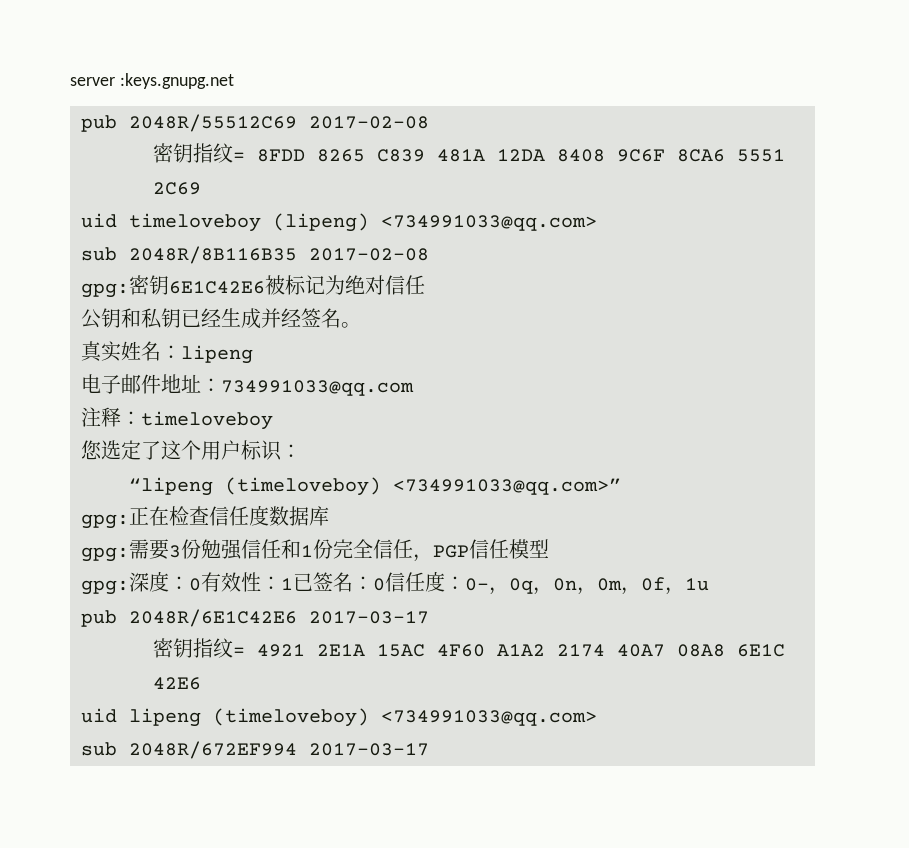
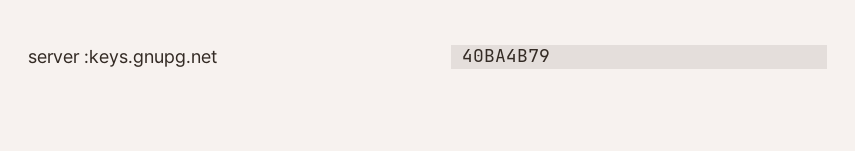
- pub 2048R/55512C69 2017-02-08
- 密钥指纹= 8FDD 8265 C839 481A 12DA 8408 9C6F 8CA6 5551 2C69
- uid timeloveboy (lipeng) <734991033@qq.com>
- sub 2048R/8B116B35 2017-02-08
- gpg:密钥6E1C42E6被标记为绝对信任
- 公钥和私钥已经生成并经签名。
- 真实姓名：lipeng
- 电子邮件地址：734991033@qq.com
- 注释：timeloveboy
- 您选定了这个用户标识：
- “lipeng (timeloveboy) <734991033@qq.com>”
- gpg:正在检查信任度数据库
- gpg:需要3份勉强信任和1份完全信任，PGP信任模型
- gpg:深度：0有效性：1已签名：0信任度：0-，0q，0n，0m，0f，1u
- pub 2048R/6E1C42E6 2017-03-17
- 密钥指纹= 4921 2E1A 15AC 4F60 A1A2 2174 40A7 08A8 6E1C 42E6
- uid lipeng (timeloveboy) <734991033@qq.com>
- sub 2048R/672EF994 2017-03-17
+ 40BA4B79

